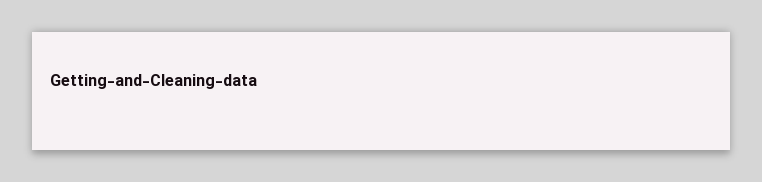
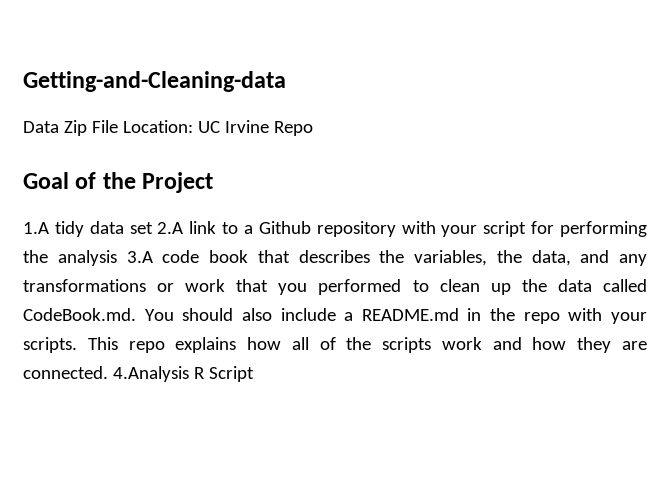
+ Data Zip File Location: UC Irvine Repo
+ Goal of the Project
+ 1.A tidy data set 2.A link to a Github repository with your script for performing the analysis 3.A code book that describes the variables, the data, and any transformations or work that you performed to clean up the data called CodeBook.md. You should also include a README.md in the repo with your scripts. This repo explains how all of the scripts work and how they are connected. 4.Analysis R Script

